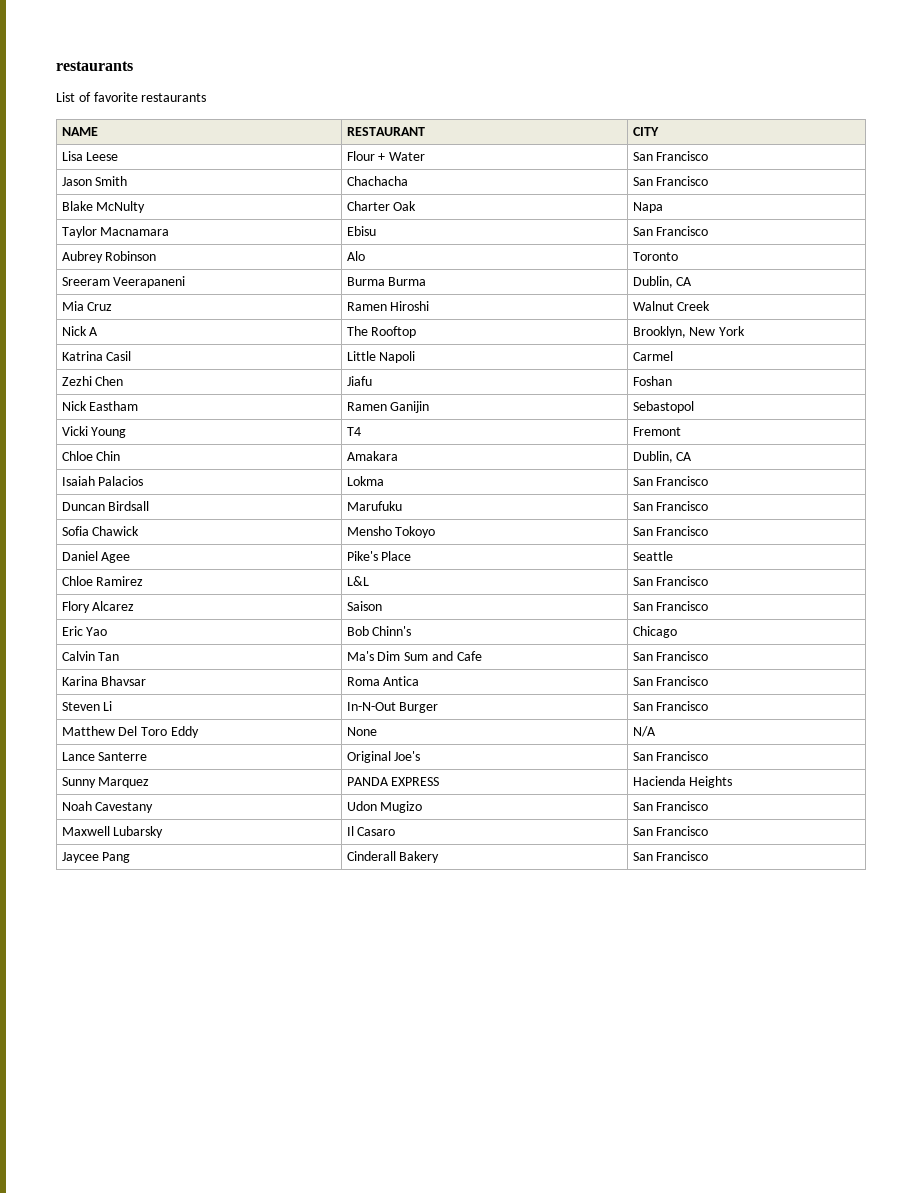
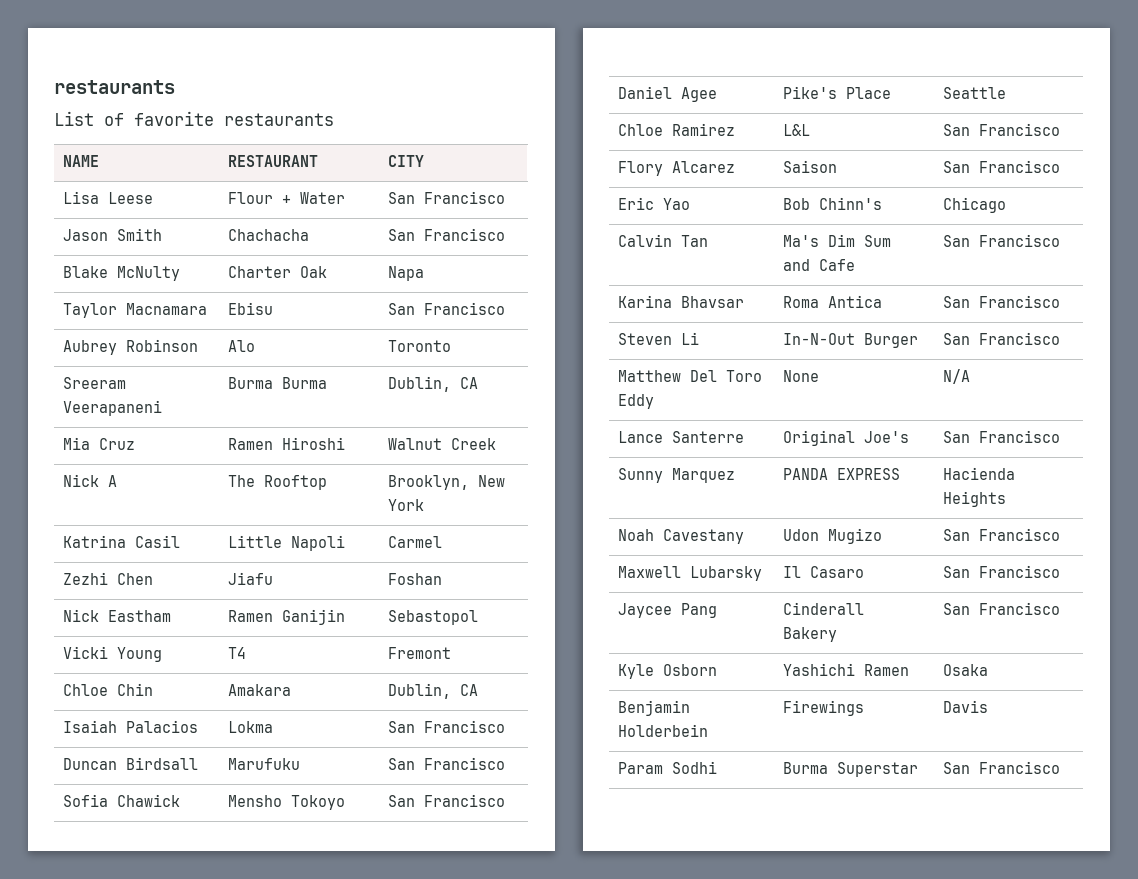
+ Kyle Osborn | Yashichi Ramen | Osaka
+ Benjamin Holderbein | Firewings | Davis
+ Param Sodhi | Burma Superstar | San Francisco

